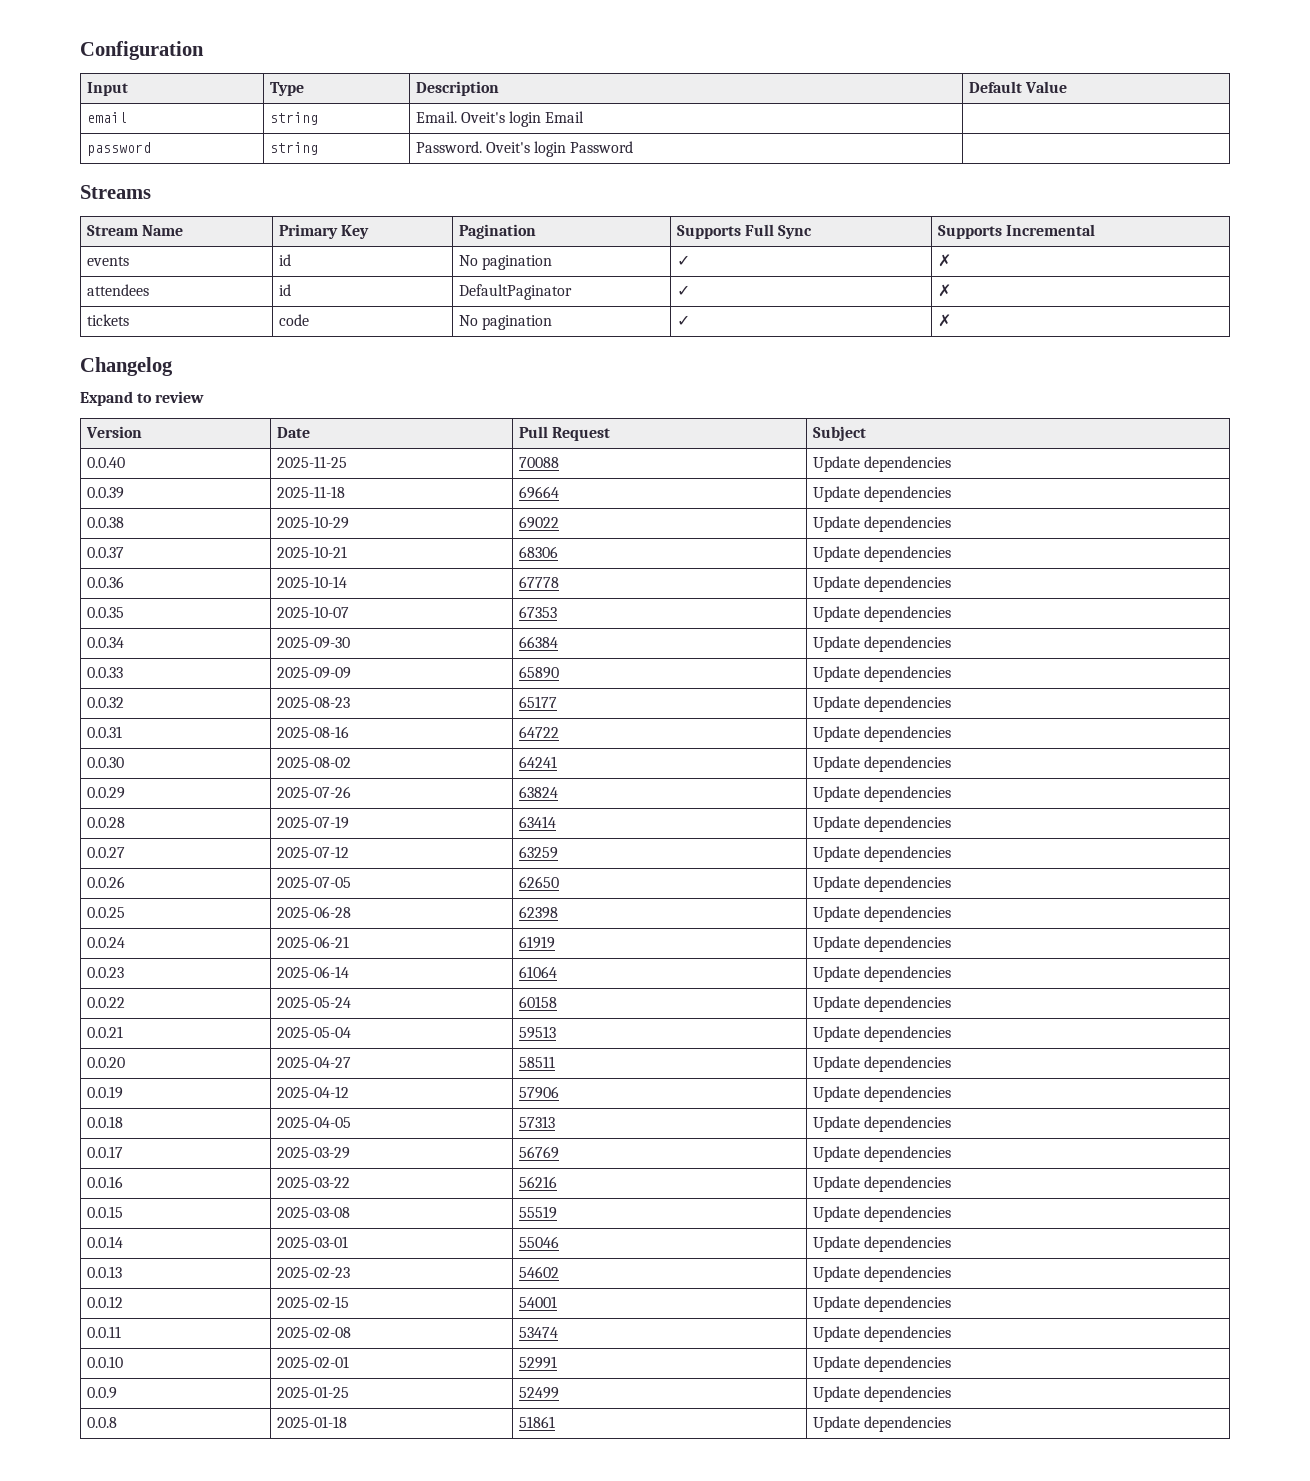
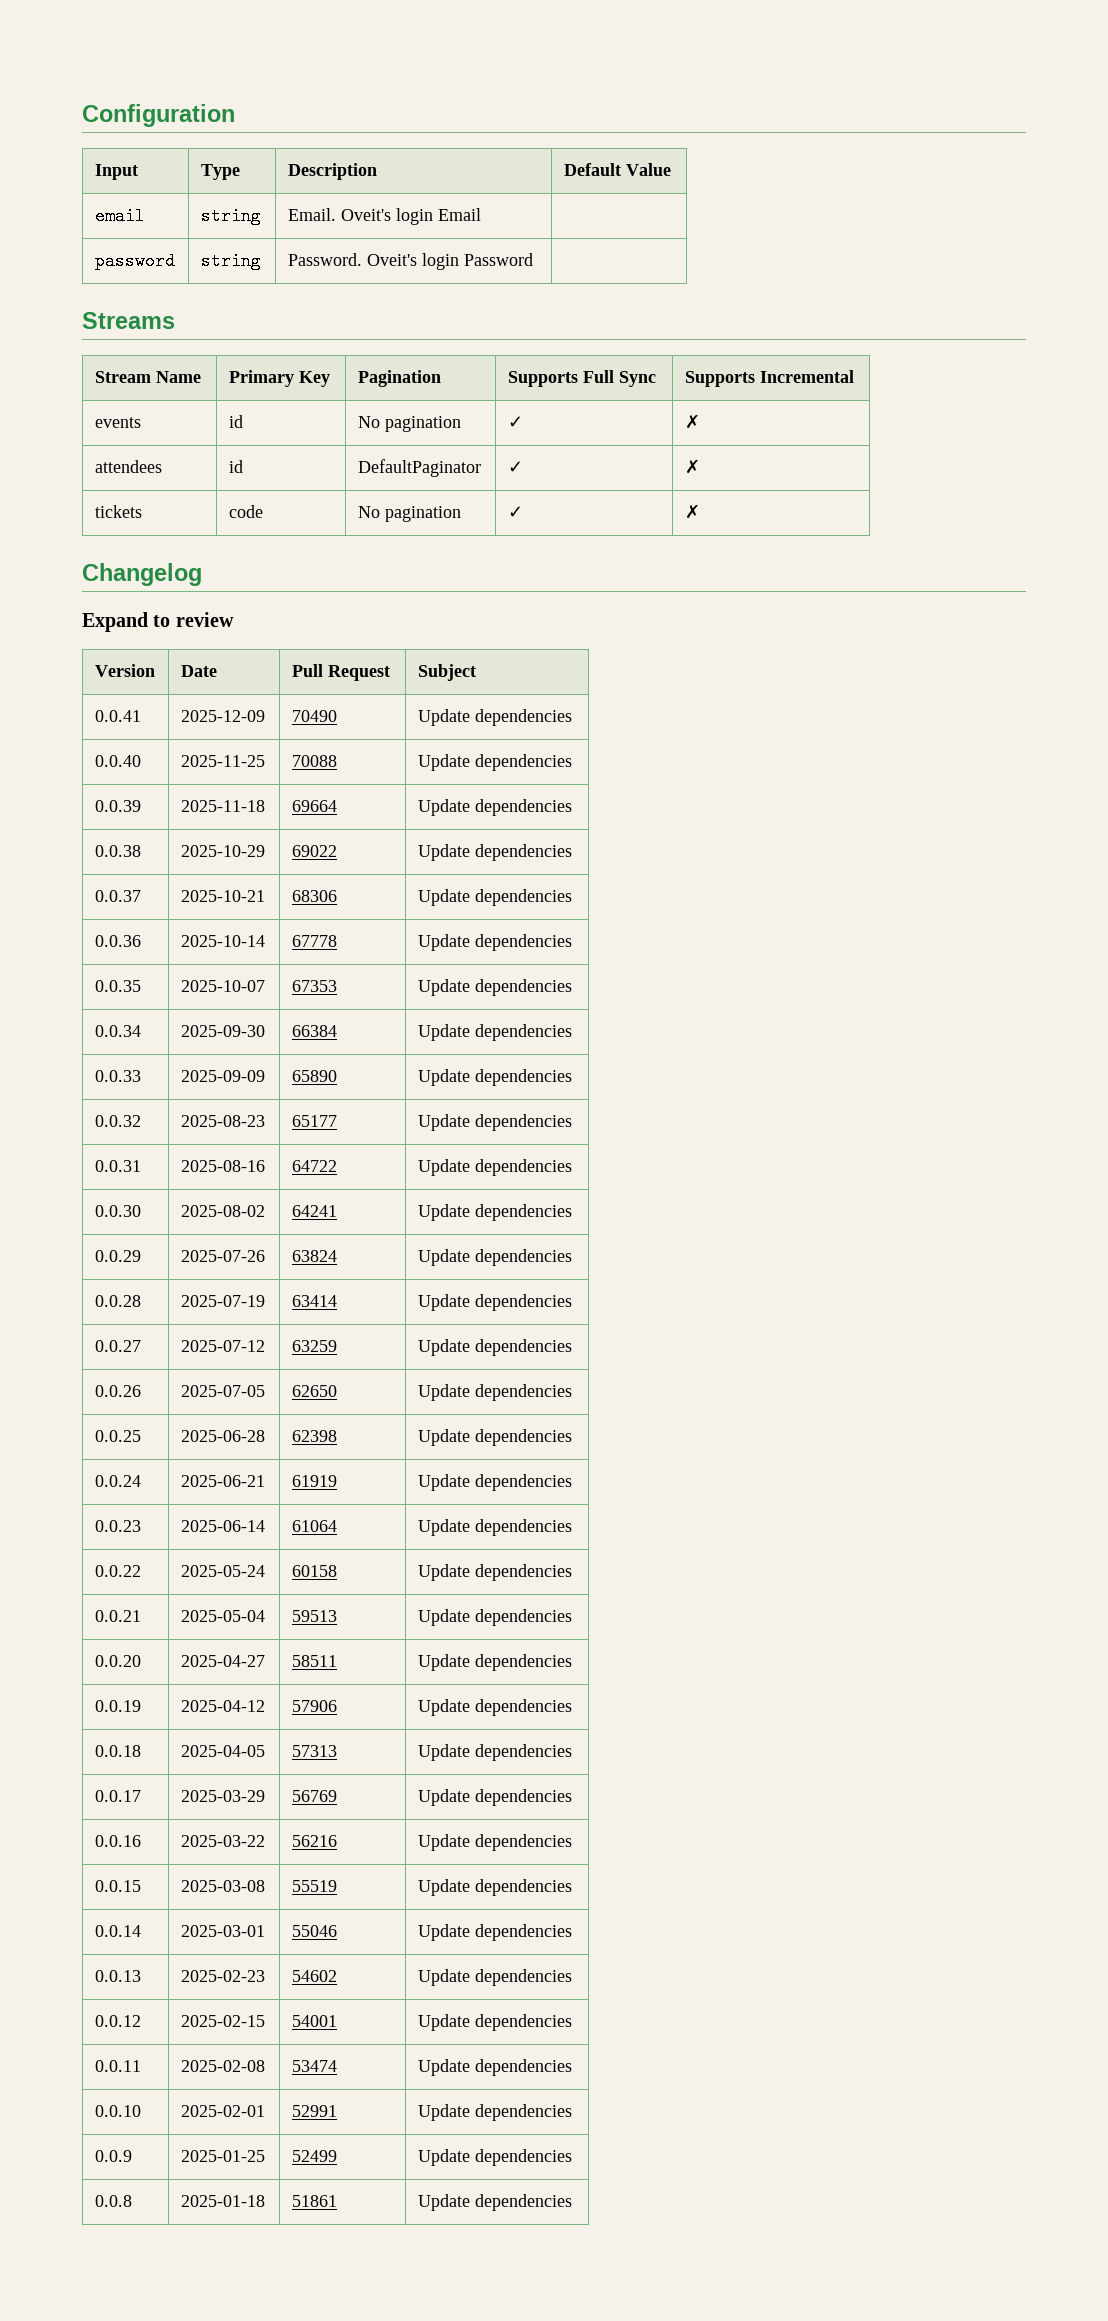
+ 0.0.41 | 2025-12-09 | 70490 | Update dependencies

